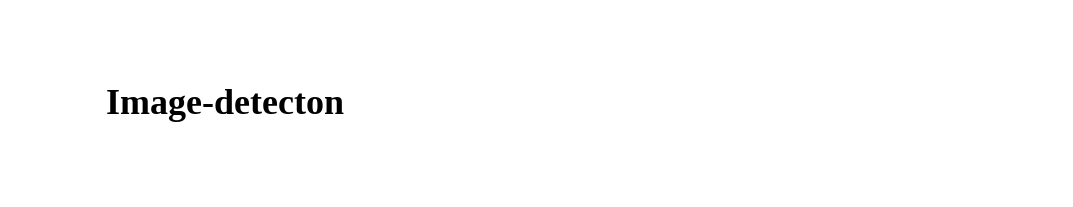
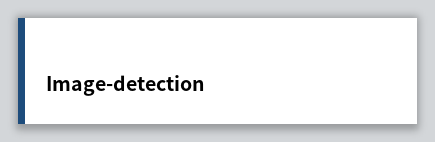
- Image-detecton
+ Image-detection

